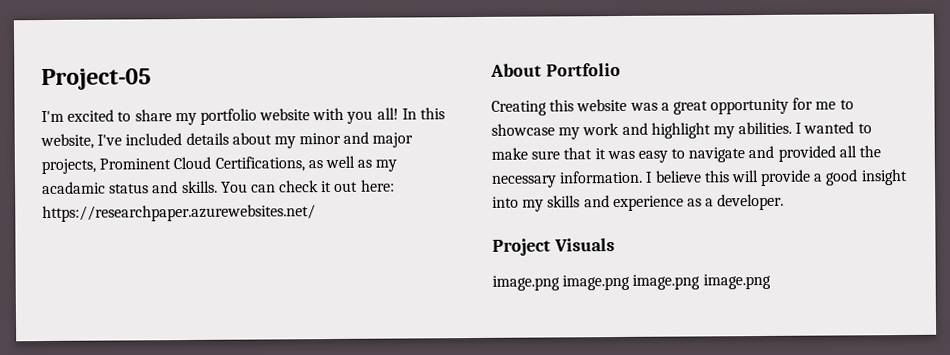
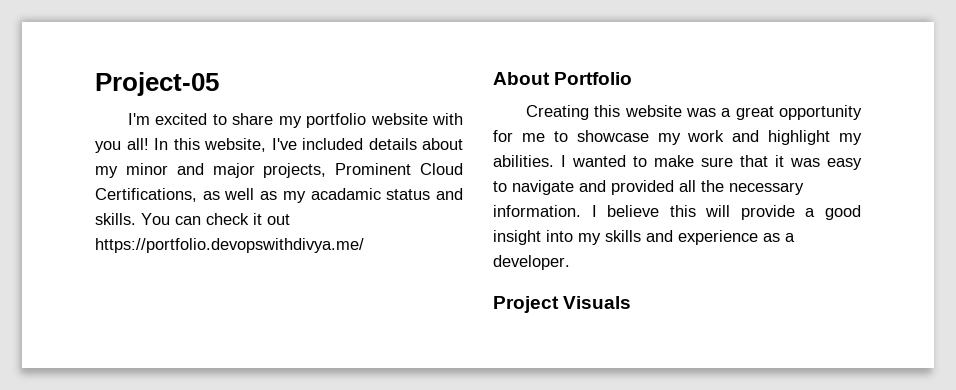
- You can check it out here: https://researchpaper.azurewebsites.net/
+ You can check it out https://portfolio.devopswithdivya.me/
- image.png image.png image.png image.png

